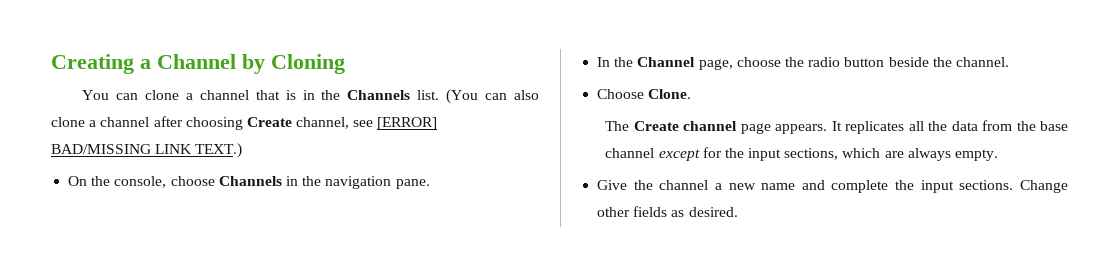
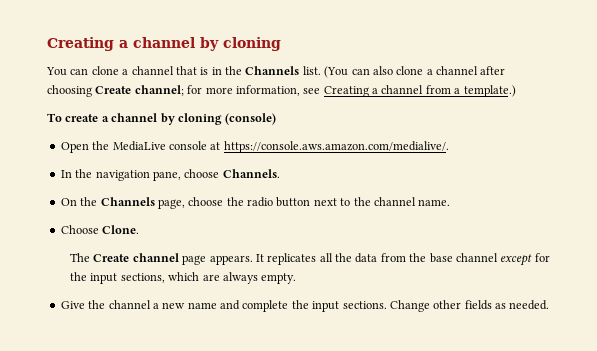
- Creating a Channel by Cloning
+ Creating a channel by cloning
- (You can also clone a channel after choosing Create channel, see [ERROR] BAD/MISSING LINK TEXT.)
- On the console, choose Channels in the navigation pane.
- In the Channel page, choose the radio button beside the channel.
+ (You can also clone a channel after choosing Create channel; for more information, see Creating a channel from a template.)
+ To create a channel by cloning (console)
+ Open the MediaLive console at https://console.aws.amazon.com/medialive/.
+ In the navigation pane, choose Channels.
+ On the Channels page, choose the radio button next to the channel name.
- Change other fields as desired.
+ Change other fields as needed.

